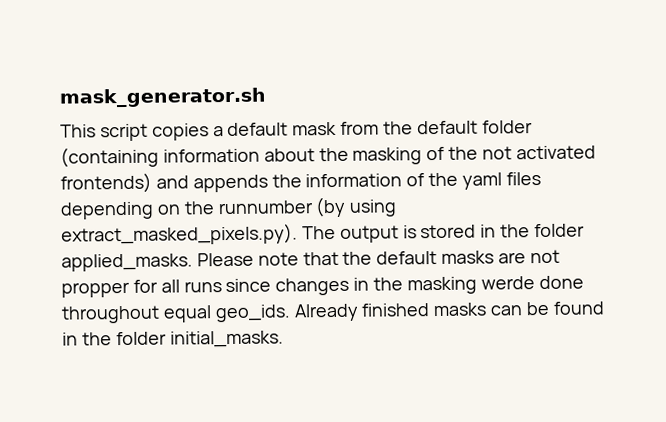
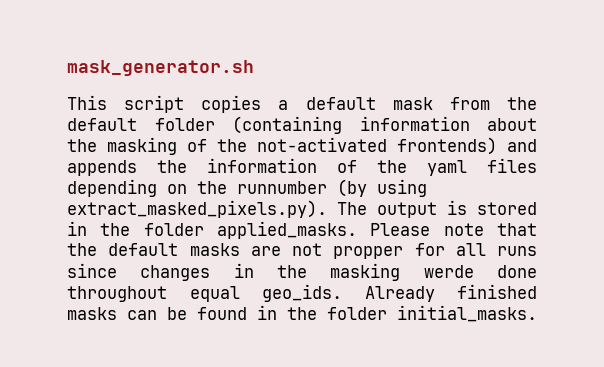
- This script copies a default mask from the default folder (containing information about the masking of the not activated frontends) and appends the information of the yaml files depending on the runnumber (by using extract_masked_pixels.py). The output is stored in the folder applied_masks.
+ This script copies a default mask from the default folder (containing information about the masking of the not-activated frontends) and appends the information of the yaml files depending on the runnumber (by using extract_masked_pixels.py). The output is stored in the folder applied_masks.

